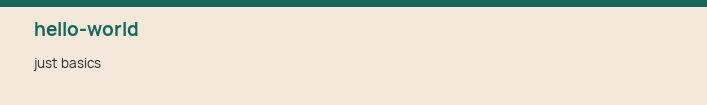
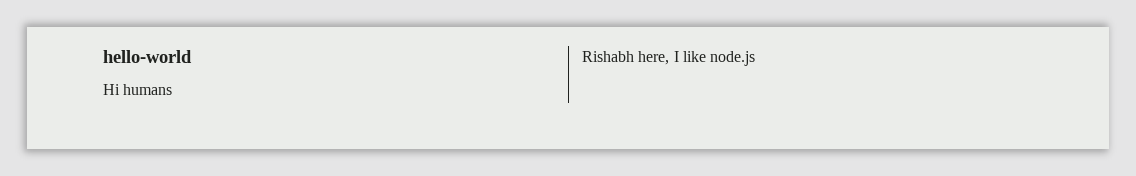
- just basics
+ Hi humans
+ Rishabh here, I like node.js

